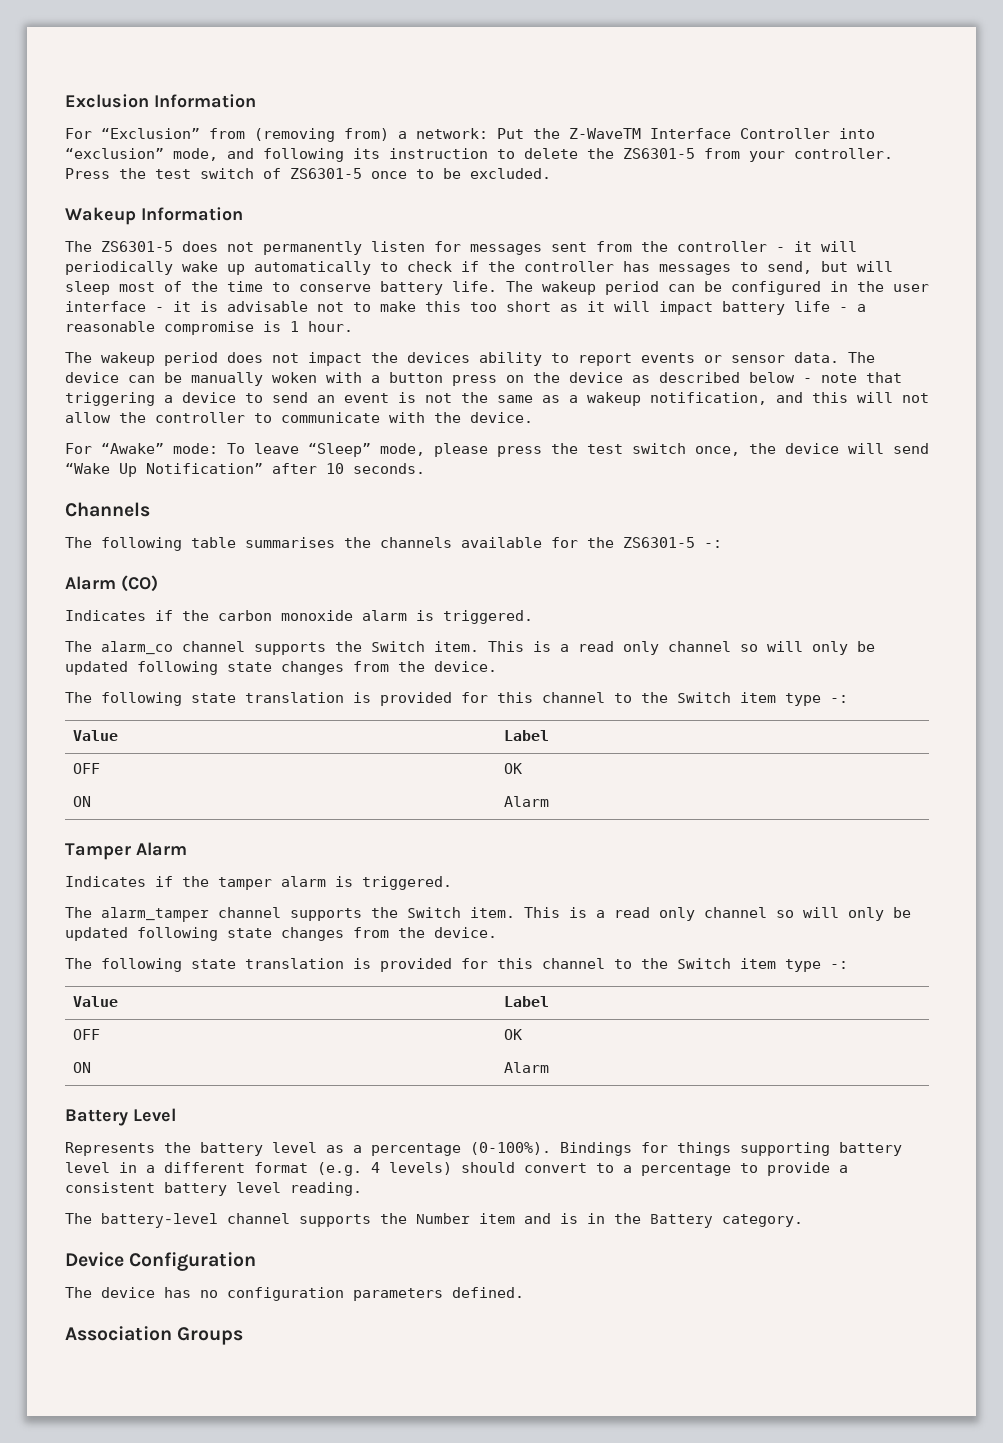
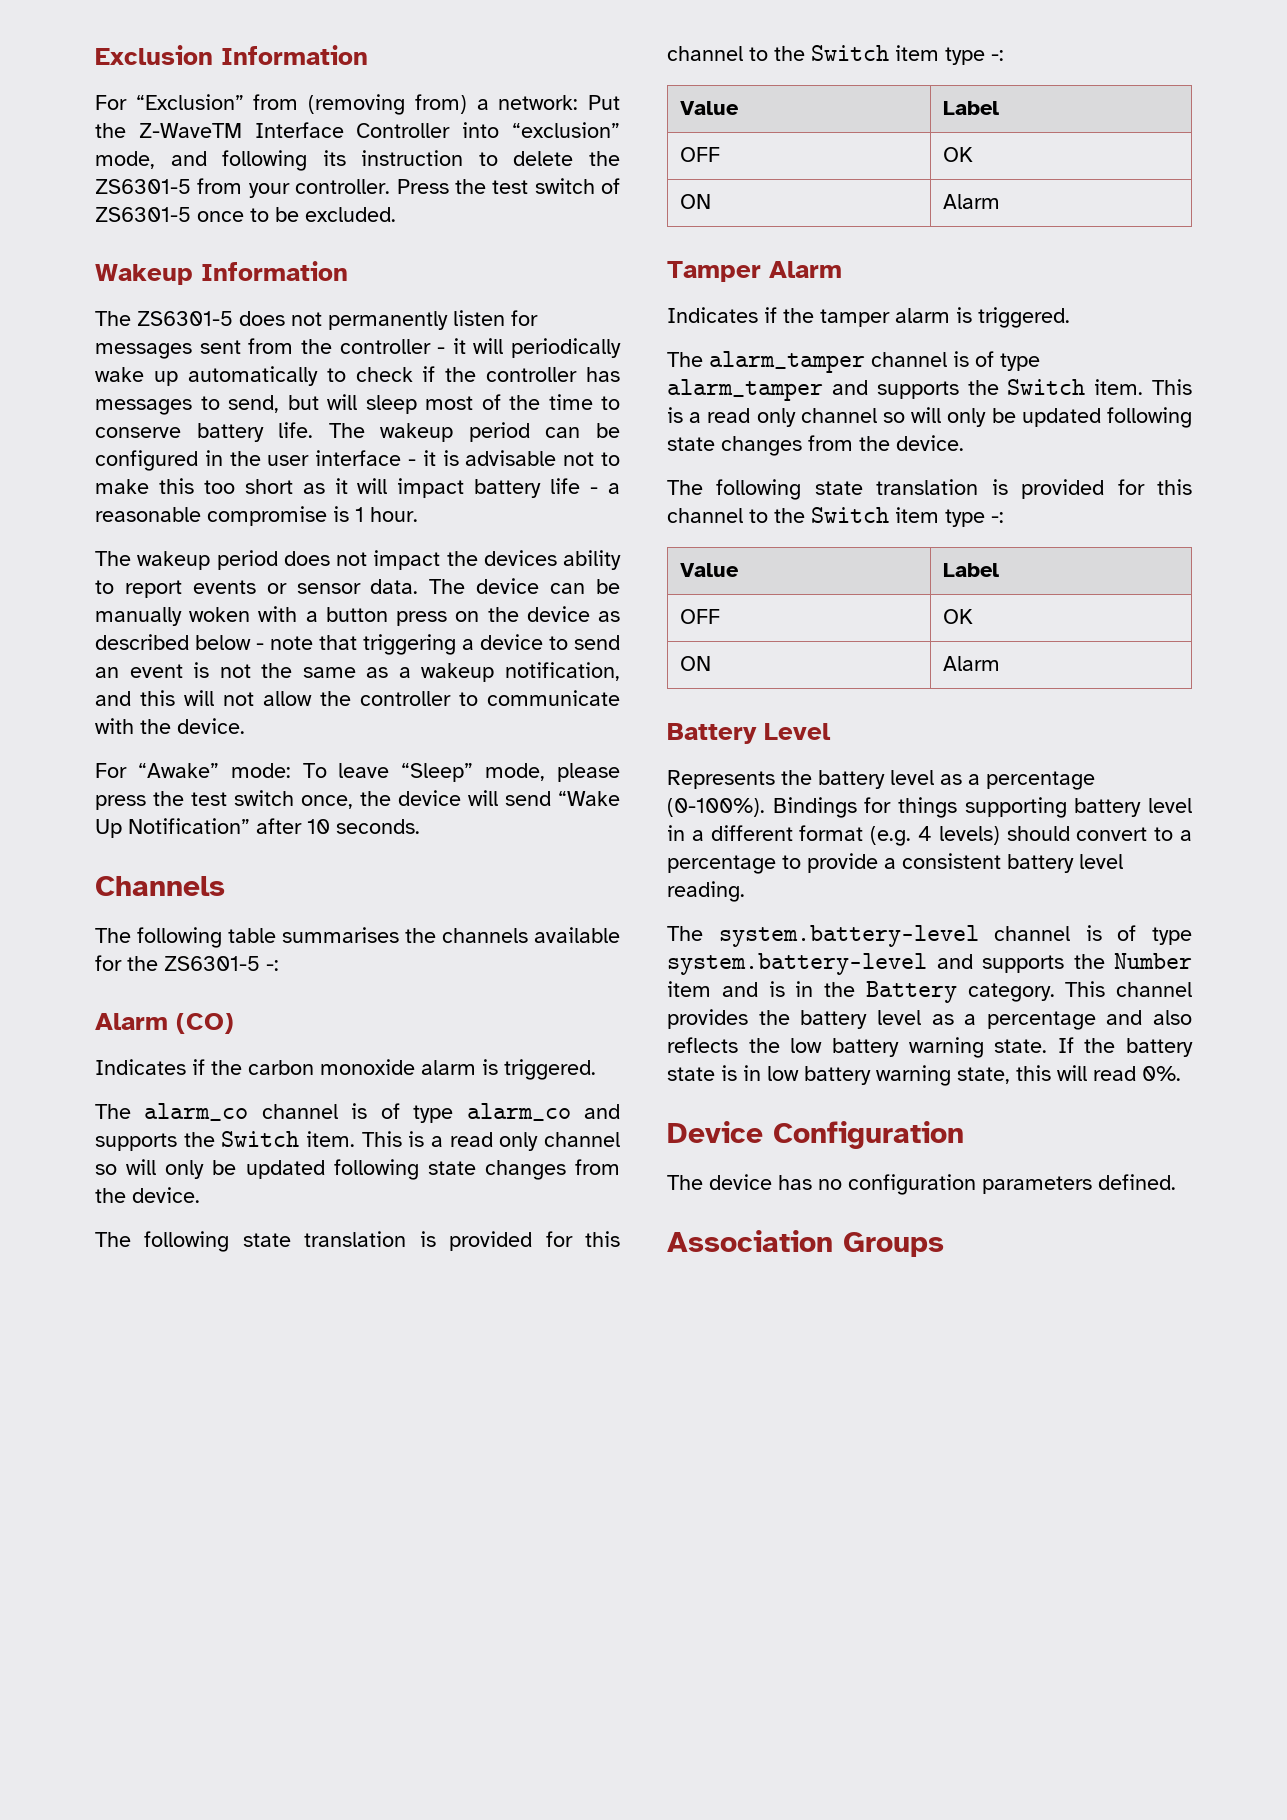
- The alarm_co channel supports the Switch item.
+ The alarm_co channel is of type alarm_co and supports the Switch item.
- The alarm_tamper channel supports the Switch item.
+ The alarm_tamper channel is of type alarm_tamper and supports the Switch item.
- The battery-level channel supports the Number item and is in the Battery category.
+ The system.battery-level channel is of type system.battery-level and supports the Number item and is in the Battery category. This channel provides the battery level as a percentage and also reflects the low battery warning state. If the battery state is in low battery warning state, this will read 0%.

